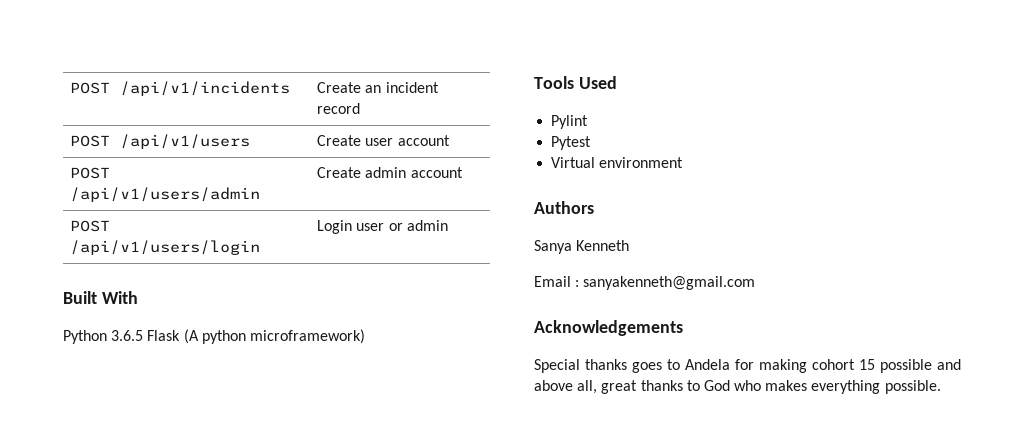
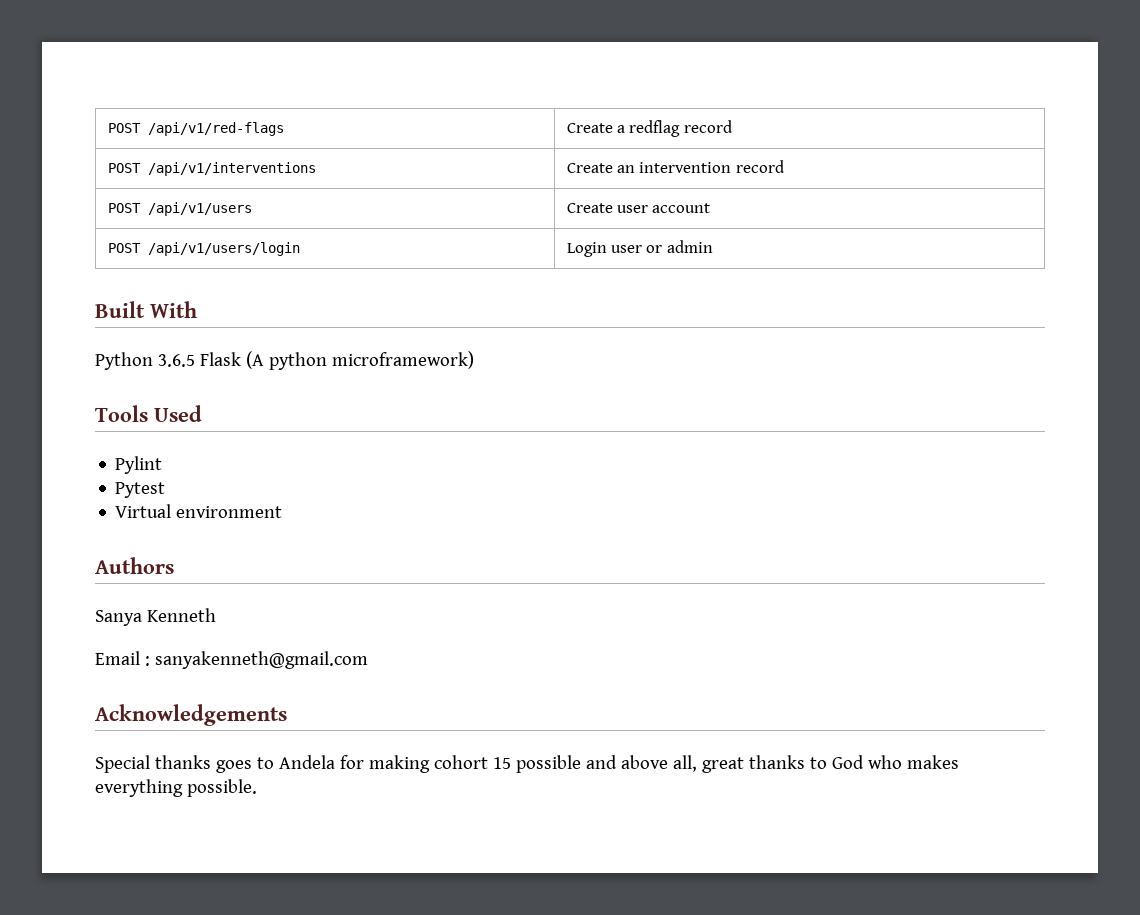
- POST /api/v1/incidents | Create an incident record
+ POST /api/v1/red-flags | Create a redflag record
+ POST /api/v1/interventions | Create an intervention record
- POST /api/v1/users/admin | Create admin account

